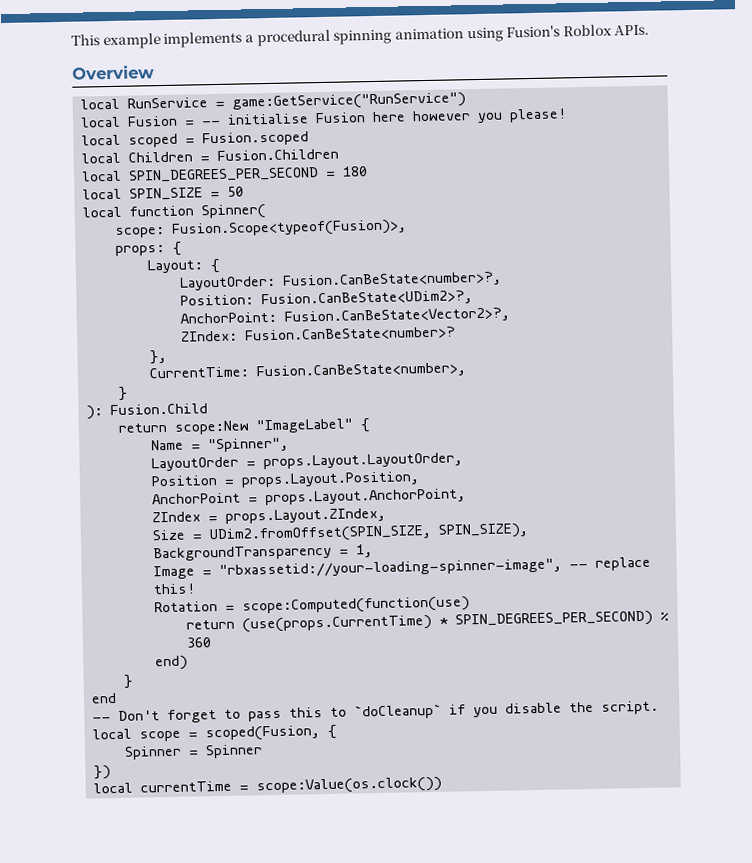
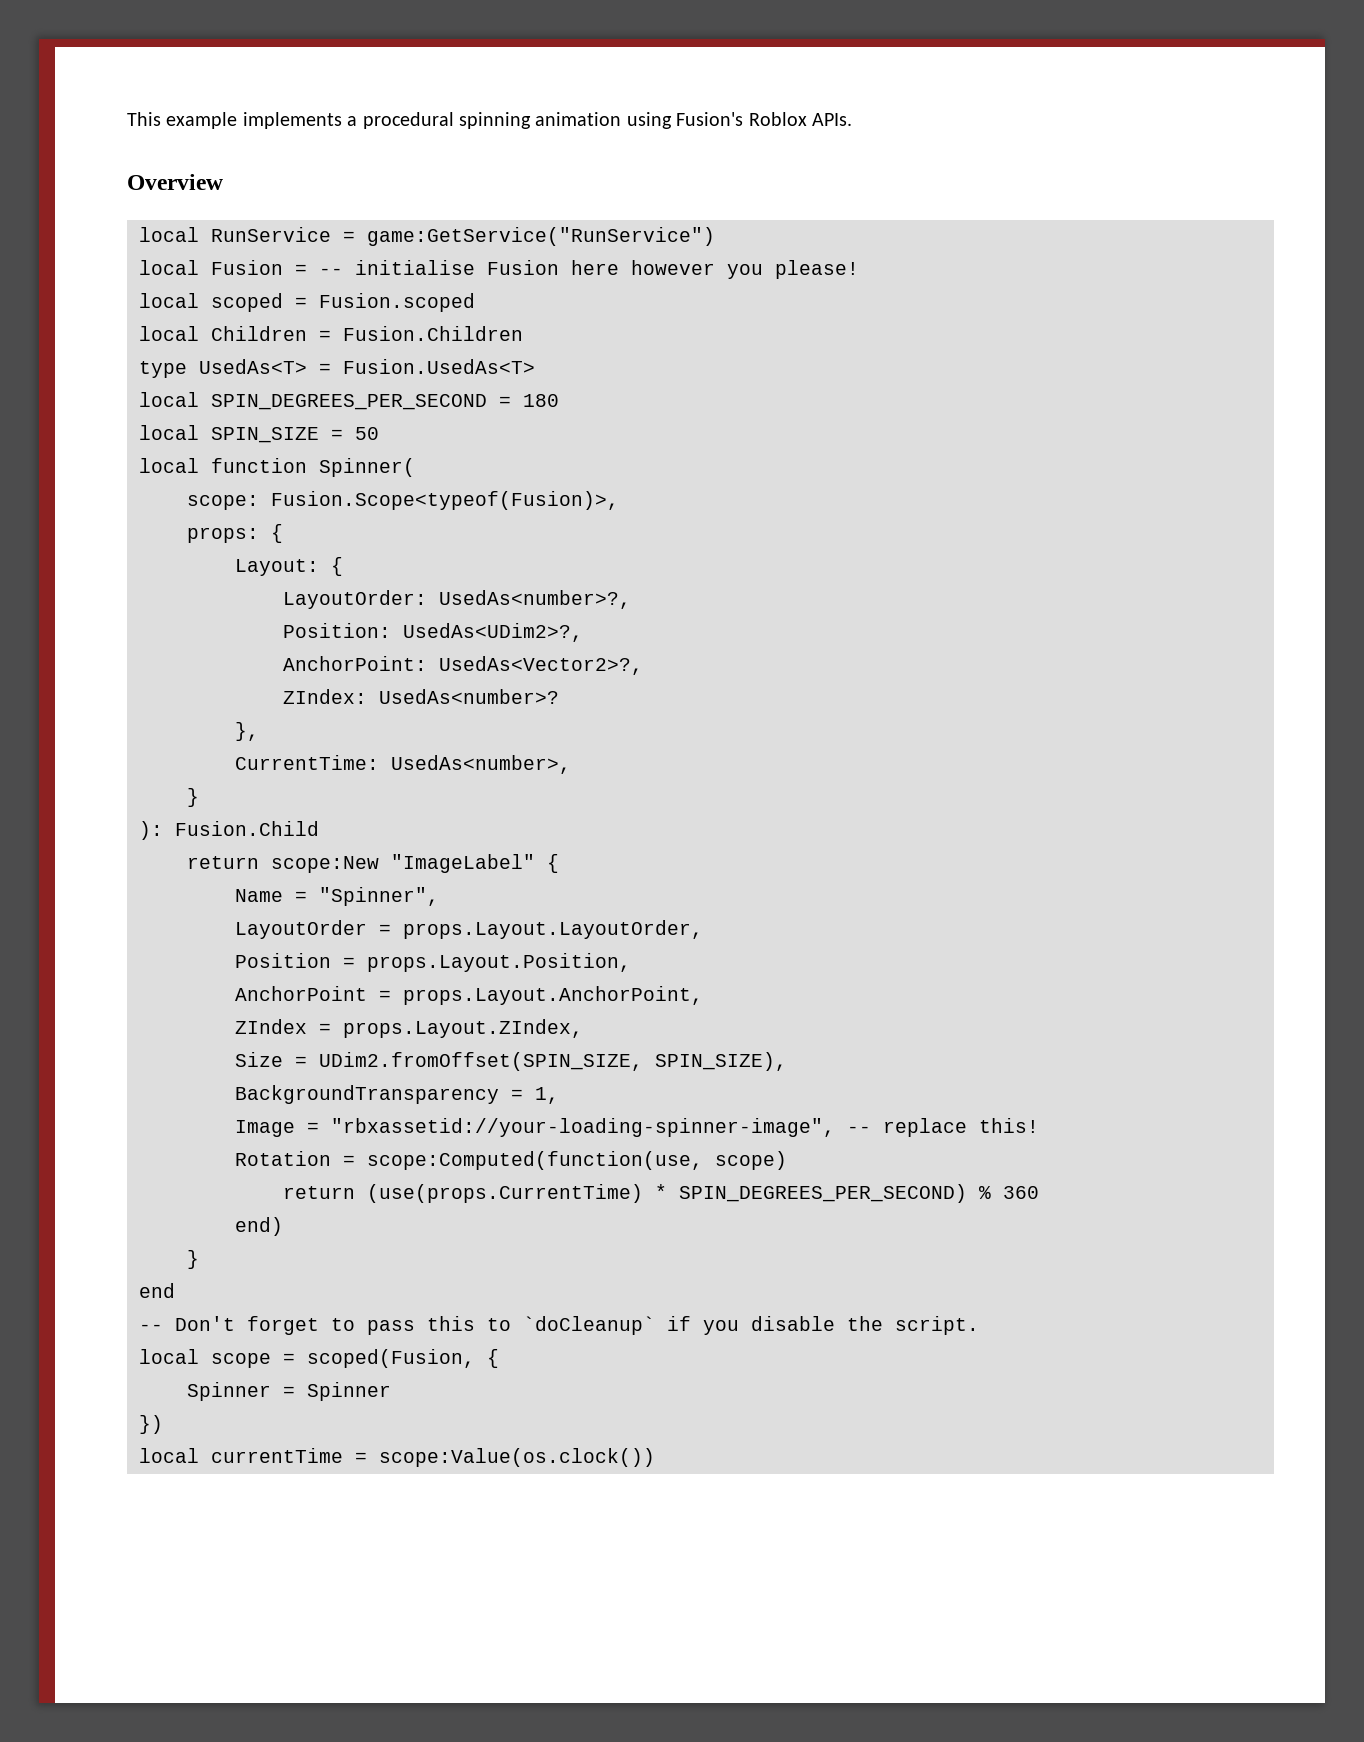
+ type UsedAs<T> = Fusion.UsedAs<T>
- LayoutOrder: Fusion.CanBeState<number>?,
+ LayoutOrder: UsedAs<number>?,
- Position: Fusion.CanBeState<UDim2>?,
+ Position: UsedAs<UDim2>?,
- AnchorPoint: Fusion.CanBeState<Vector2>?,
+ AnchorPoint: UsedAs<Vector2>?,
- ZIndex: Fusion.CanBeState<number>?
+ ZIndex: UsedAs<number>?
- CurrentTime: Fusion.CanBeState<number>,
+ CurrentTime: UsedAs<number>,
- Rotation = scope:Computed(function(use)
+ Rotation = scope:Computed(function(use, scope)

